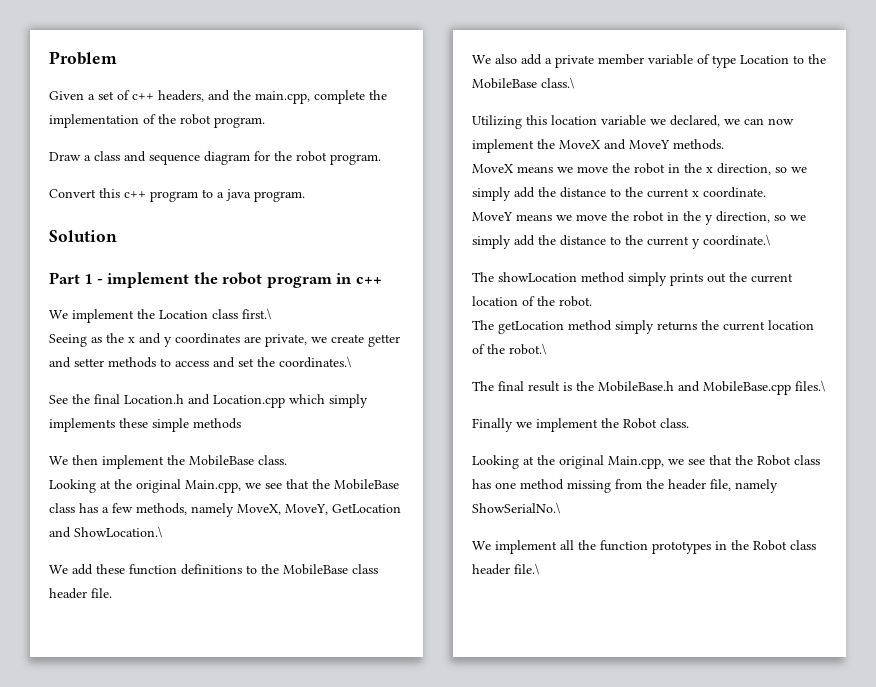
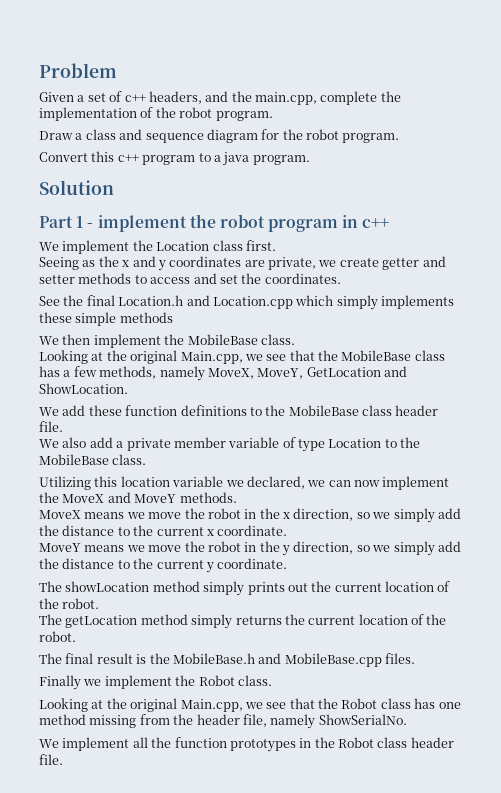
- We implement the Location class first.\
+ We implement the Location class first.
- Seeing as the x and y coordinates are private, we create getter and setter methods to access and set the coordinates.\
+ Seeing as the x and y coordinates are private, we create getter and setter methods to access and set the coordinates.
- Looking at the original Main.cpp, we see that the MobileBase class has a few methods, namely MoveX, MoveY, GetLocation and ShowLocation.\
+ Looking at the original Main.cpp, we see that the MobileBase class has a few methods, namely MoveX, MoveY, GetLocation and ShowLocation.
- We also add a private member variable of type Location to the MobileBase class.\
+ We also add a private member variable of type Location to the MobileBase class.
- MoveY means we move the robot in the y direction, so we simply add the distance to the current y coordinate.\
+ MoveY means we move the robot in the y direction, so we simply add the distance to the current y coordinate.
- The getLocation method simply returns the current location of the robot.\
+ The getLocation method simply returns the current location of the robot.
- The final result is the MobileBase.h and MobileBase.cpp files.\
+ The final result is the MobileBase.h and MobileBase.cpp files.
- Looking at the original Main.cpp, we see that the Robot class has one method missing from the header file, namely ShowSerialNo.\
+ Looking at the original Main.cpp, we see that the Robot class has one method missing from the header file, namely ShowSerialNo.
- We implement all the function prototypes in the Robot class header file.\
+ We implement all the function prototypes in the Robot class header file.

